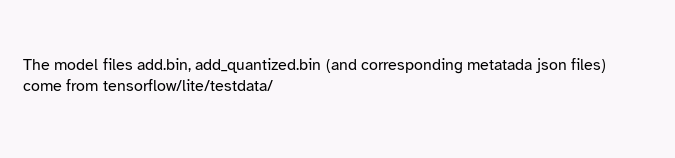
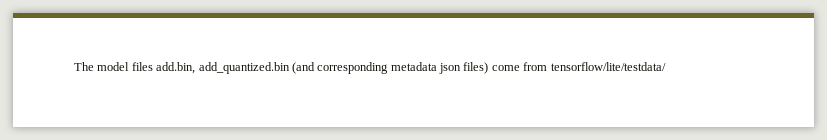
- The model files add.bin, add_quantized.bin (and corresponding metatada json files) come from tensorflow/lite/testdata/
+ The model files add.bin, add_quantized.bin (and corresponding metadata json files) come from tensorflow/lite/testdata/

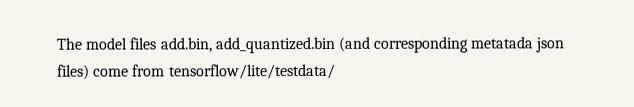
- The model files add.bin, add_quantized.bin (and corresponding metadata json files) come from tensorflow/lite/testdata/
+ The model files add.bin, add_quantized.bin (and corresponding metatada json files) come from tensorflow/lite/testdata/

